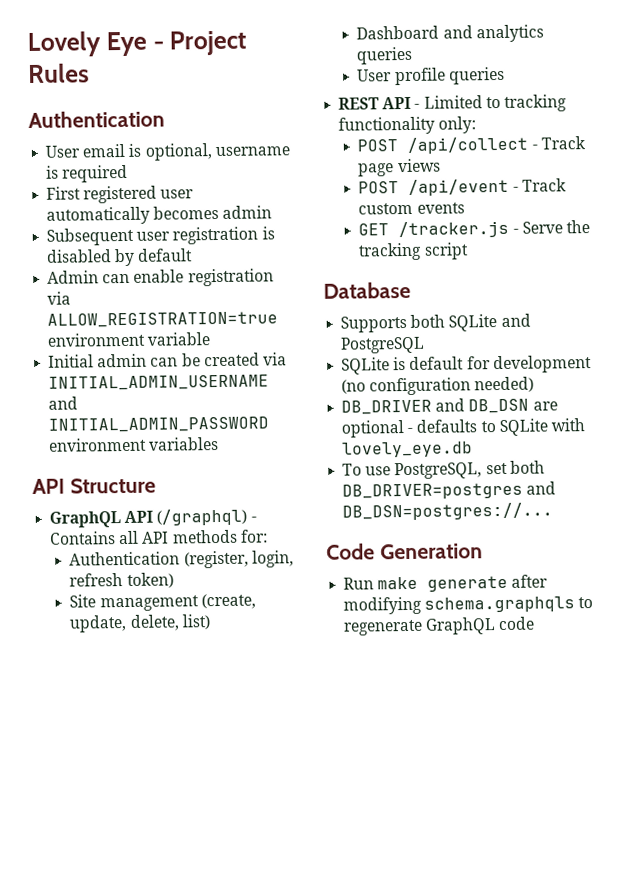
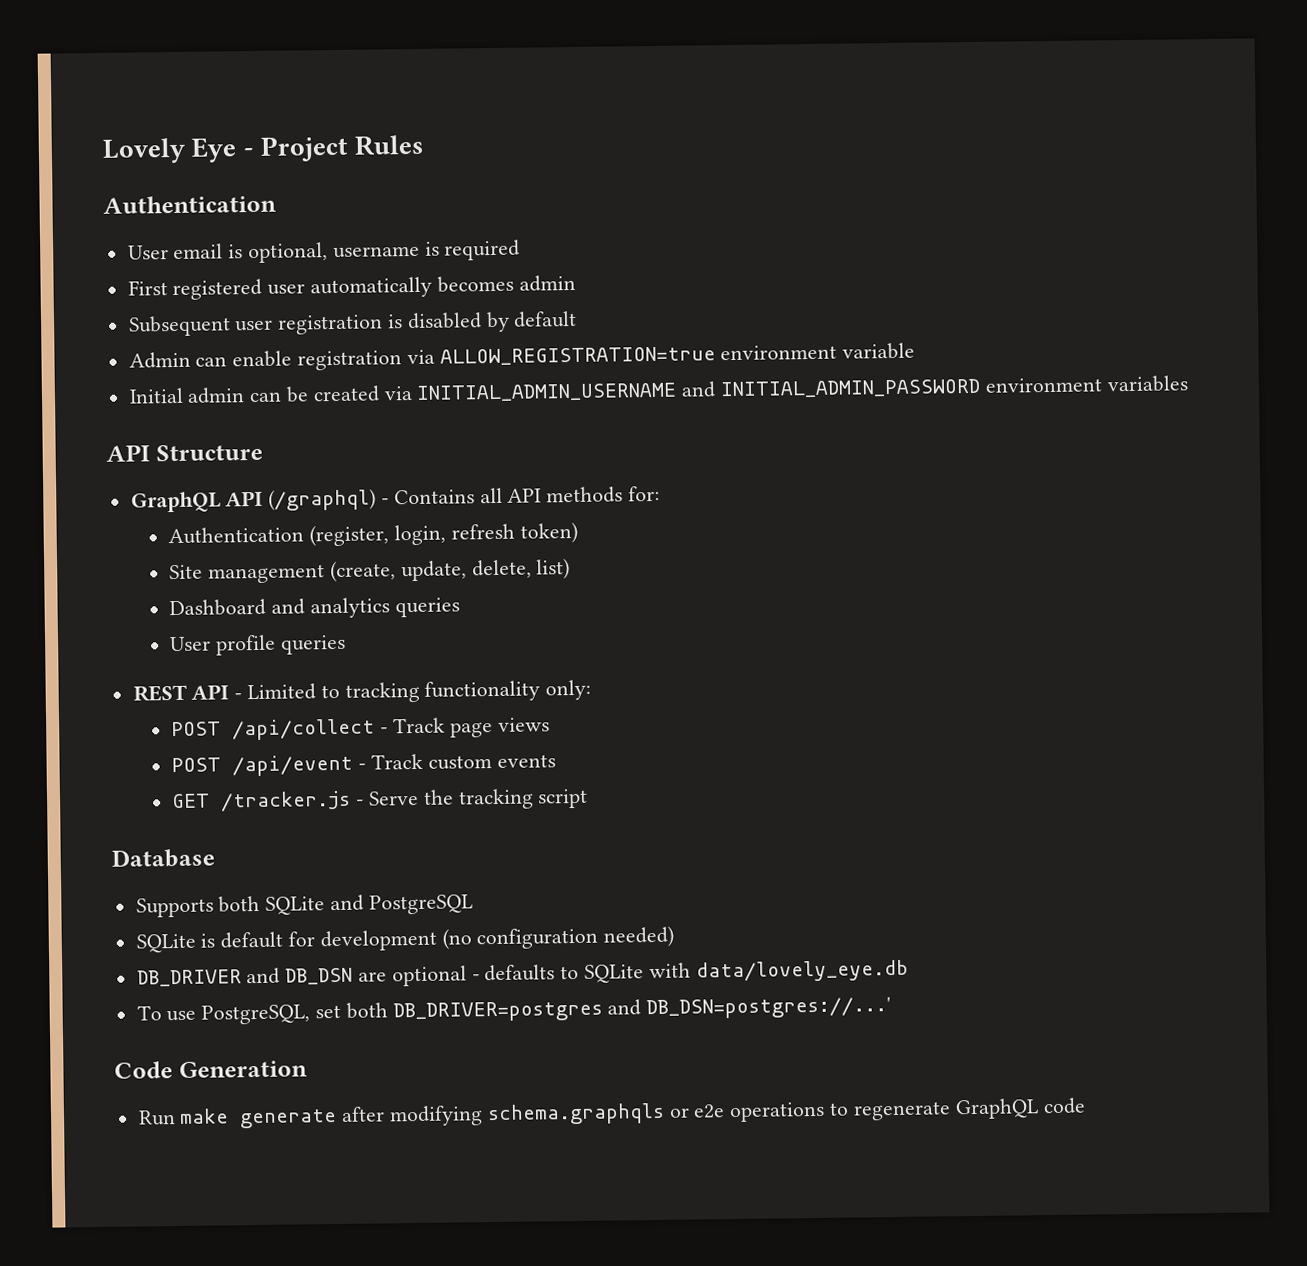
- DB_DRIVER and DB_DSN are optional - defaults to SQLite with lovely_eye.db
+ DB_DRIVER and DB_DSN are optional - defaults to SQLite with data/lovely_eye.db
- To use PostgreSQL, set both DB_DRIVER=postgres and DB_DSN=postgres://...
+ To use PostgreSQL, set both DB_DRIVER=postgres and DB_DSN=postgres://...'
- Run make generate after modifying schema.graphqls to regenerate GraphQL code
+ Run make generate after modifying schema.graphqls or e2e operations to regenerate GraphQL code

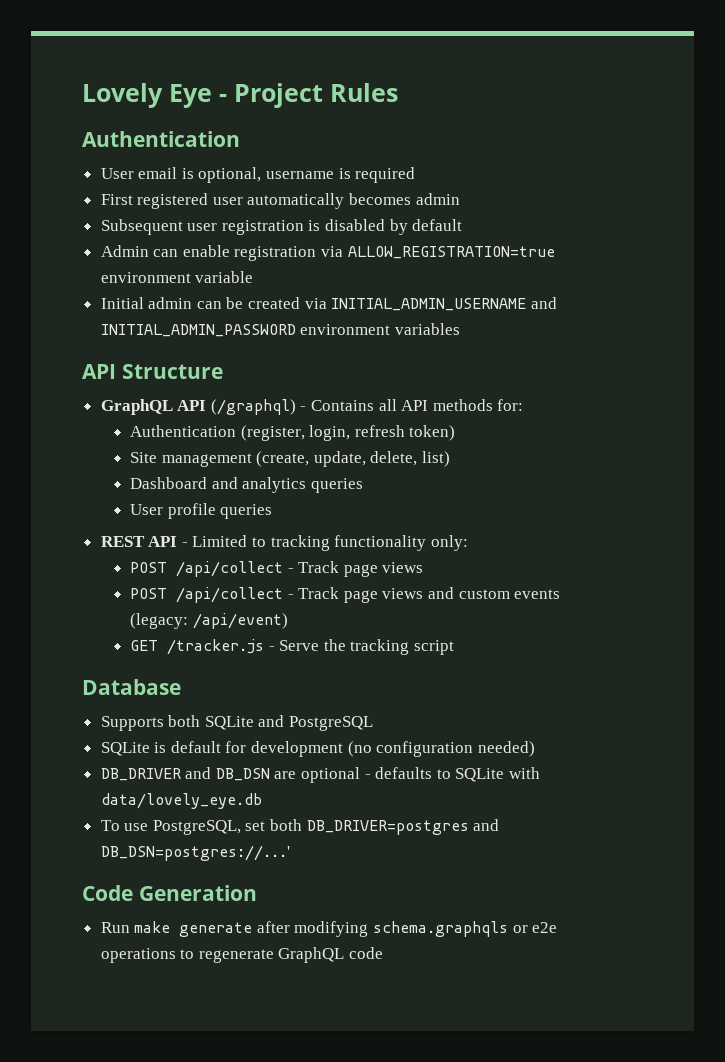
- POST /api/event - Track custom events
+ POST /api/collect - Track page views and custom events (legacy: /api/event)

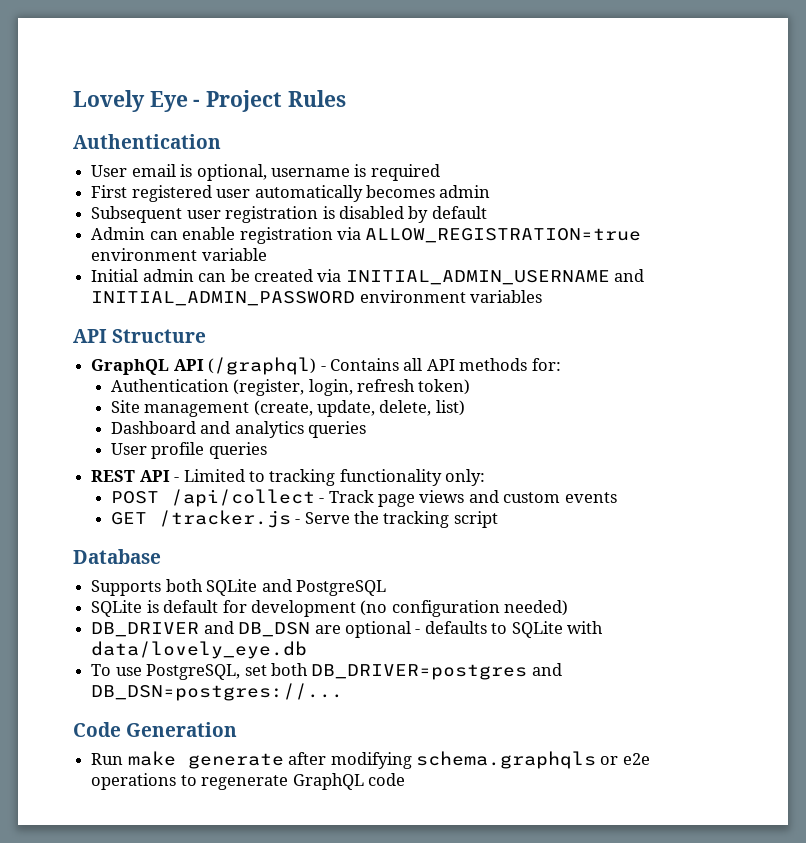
  REST API - Limited to tracking functionality only:
- POST /api/collect - Track page views
- POST /api/collect - Track page views and custom events (legacy: /api/event)
+ POST /api/collect - Track page views and custom events
- To use PostgreSQL, set both DB_DRIVER=postgres and DB_DSN=postgres://...'
+ To use PostgreSQL, set both DB_DRIVER=postgres and DB_DSN=postgres://...

